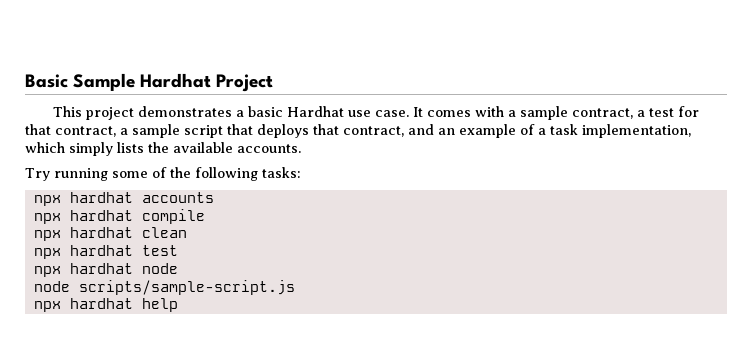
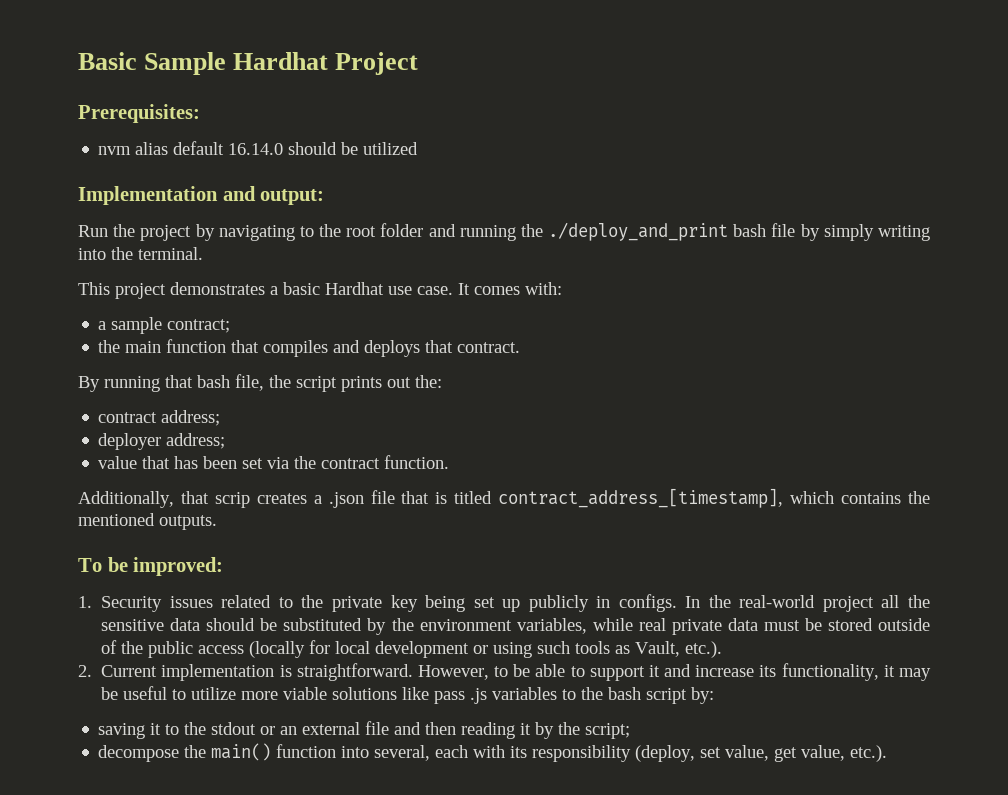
+ Prerequisites:
+ nvm alias default 16.14.0 should be utilized
+ Implementation and output:
+ Run the project by navigating to the root folder and running the ./deploy_and_print bash file by simply writing into the terminal.
- It comes with a sample contract, a test for that contract, a sample script that deploys that contract, and an example of a task implementation, which simply lists the available accounts.
- Try running some of the following tasks:
- npx hardhat accounts
- npx hardhat compile
- npx hardhat clean
- npx hardhat test
- npx hardhat node
- node scripts/sample-script.js
- npx hardhat help
+ It comes with:
+ a sample contract;
+ the main function that compiles and deploys that contract.
+ By running that bash file, the script prints out the:
+ contract address;
+ deployer address;
+ value that has been set via the contract function.
+ Additionally, that scrip creates a .json file that is titled contract_address_[timestamp], which contains the mentioned outputs.
+ To be improved:
+ 1. Security issues related to the private key being set up publicly in configs. In the real-world project all the sensitive data should be substituted by the environment variables, while real private data must be stored outside of the public access (locally for local development or using such tools as Vault, etc.).
+ 2. Current implementation is straightforward. However, to be able to support it and increase its functionality, it may be useful to utilize more viable solutions like pass .js variables to the bash script by:
+ saving it to the stdout or an external file and then reading it by the script;
+ decompose the main() function into several, each with its responsibility (deploy, set value, get value, etc.).

